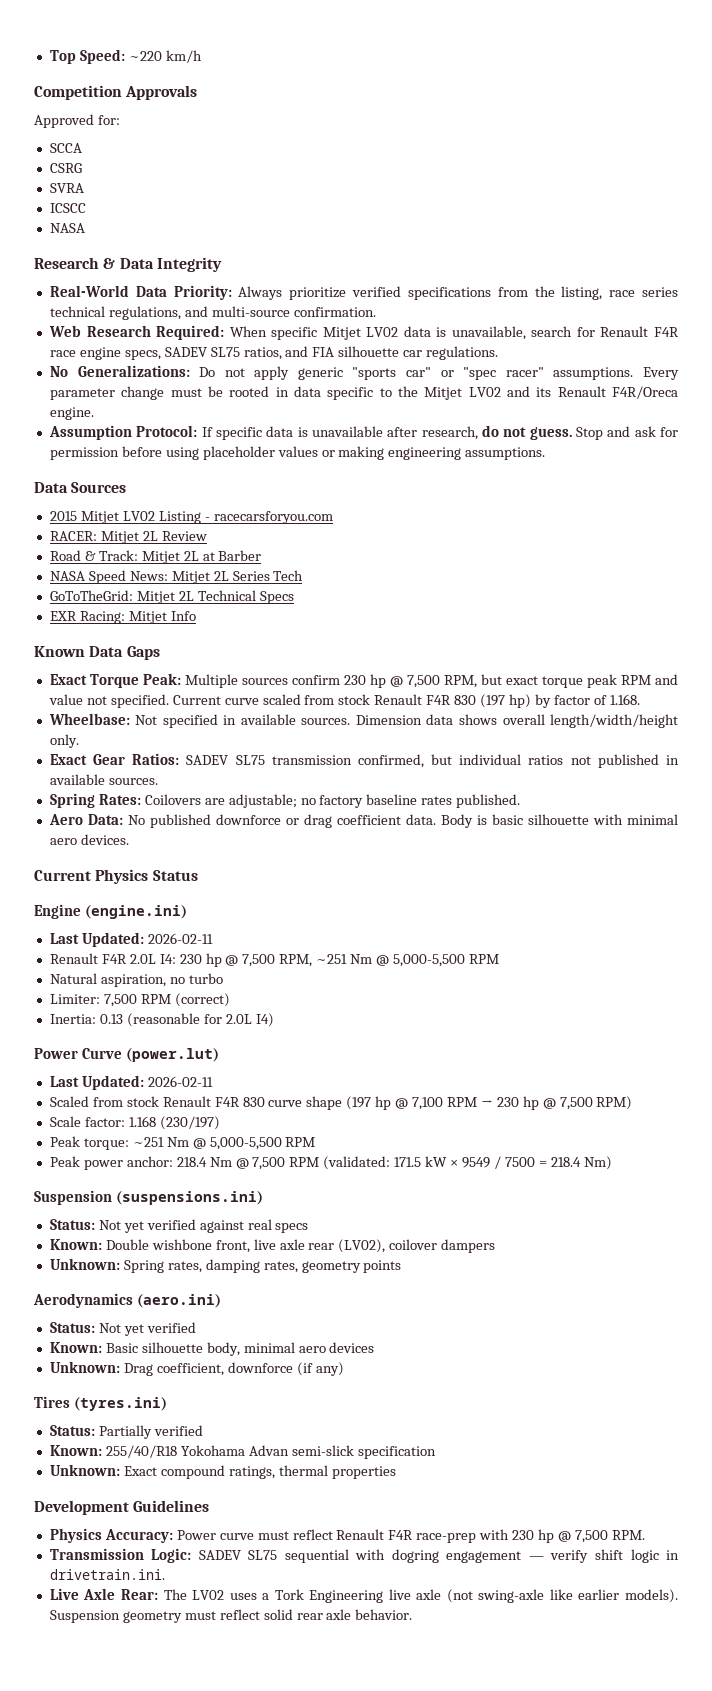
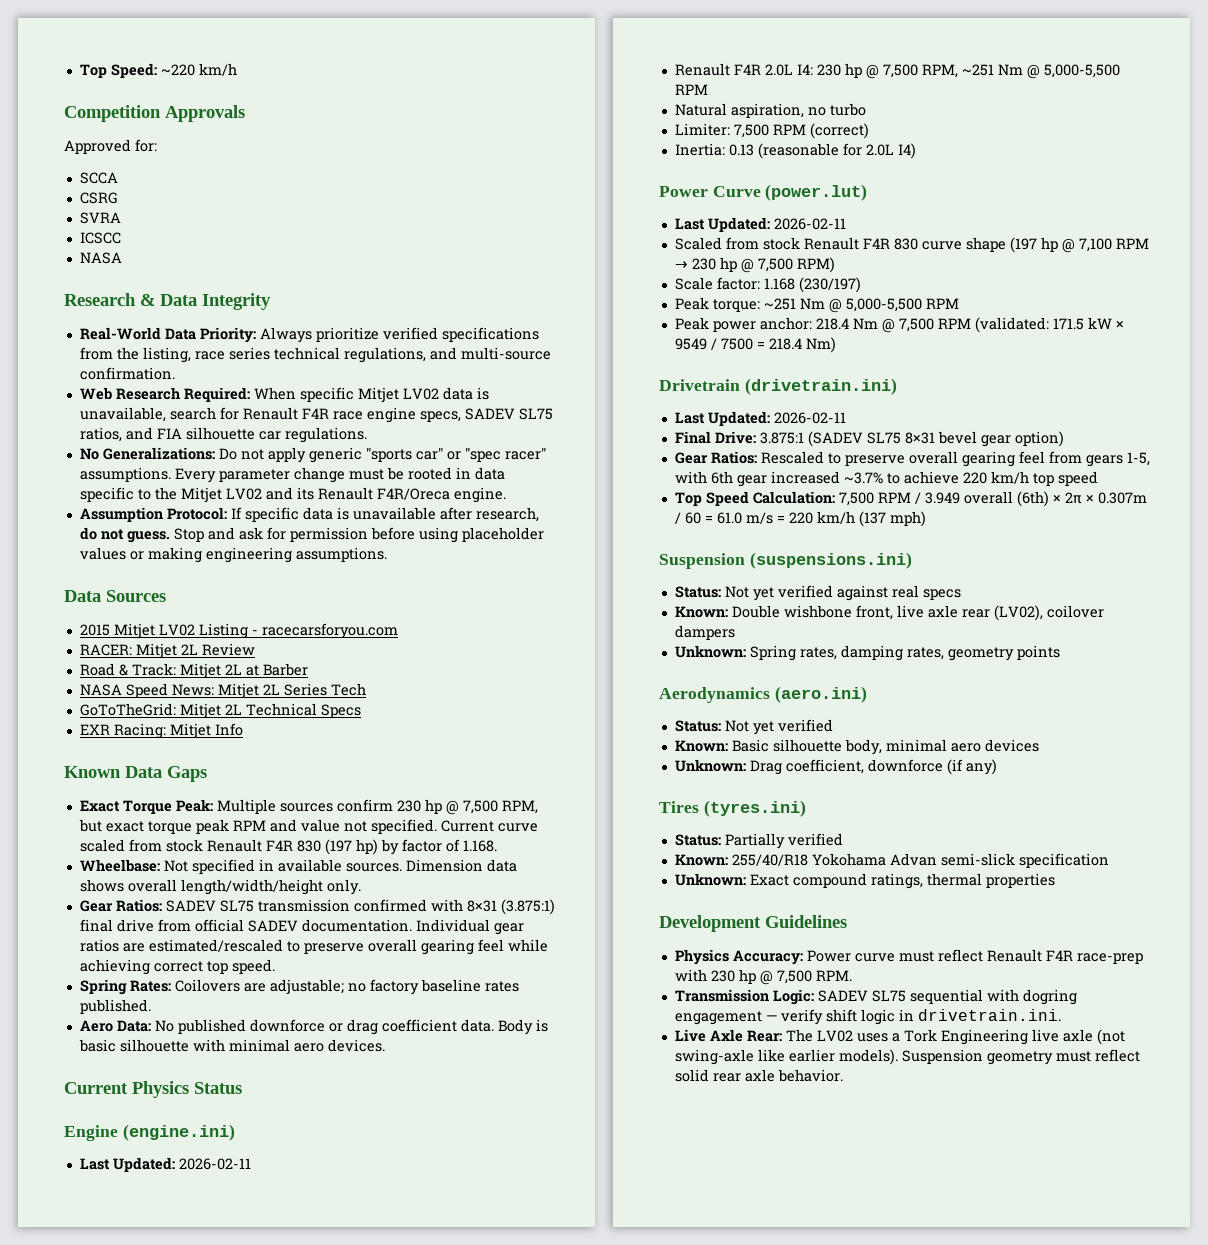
- Exact Gear Ratios: SADEV SL75 transmission confirmed, but individual ratios not published in available sources.
+ Gear Ratios: SADEV SL75 transmission confirmed with 8×31 (3.875:1) final drive from official SADEV documentation. Individual gear ratios are estimated/rescaled to preserve overall gearing feel while achieving correct top speed.
+ Drivetrain (drivetrain.ini)
+ Last Updated: 2026-02-11
+ Final Drive: 3.875:1 (SADEV SL75 8×31 bevel gear option)
+ Gear Ratios: Rescaled to preserve overall gearing feel from gears 1-5, with 6th gear increased ~3.7% to achieve 220 km/h top speed
+ Top Speed Calculation: 7,500 RPM / 3.949 overall (6th) × 2π × 0.307m / 60 = 61.0 m/s = 220 km/h (137 mph)

